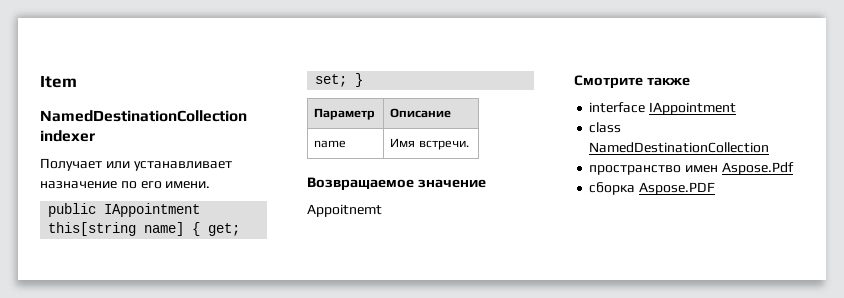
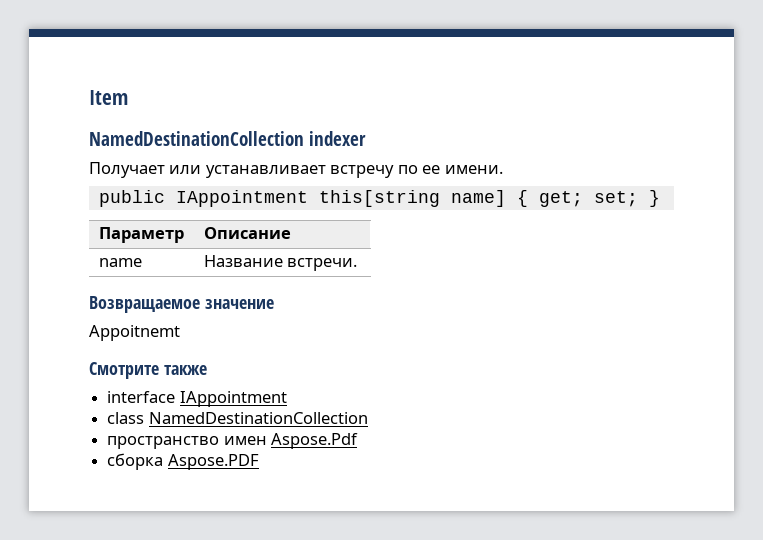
- Получает или устанавливает назначение по его имени.
+ Получает или устанавливает встречу по ее имени.
- name | Имя встречи.
+ name | Название встречи.

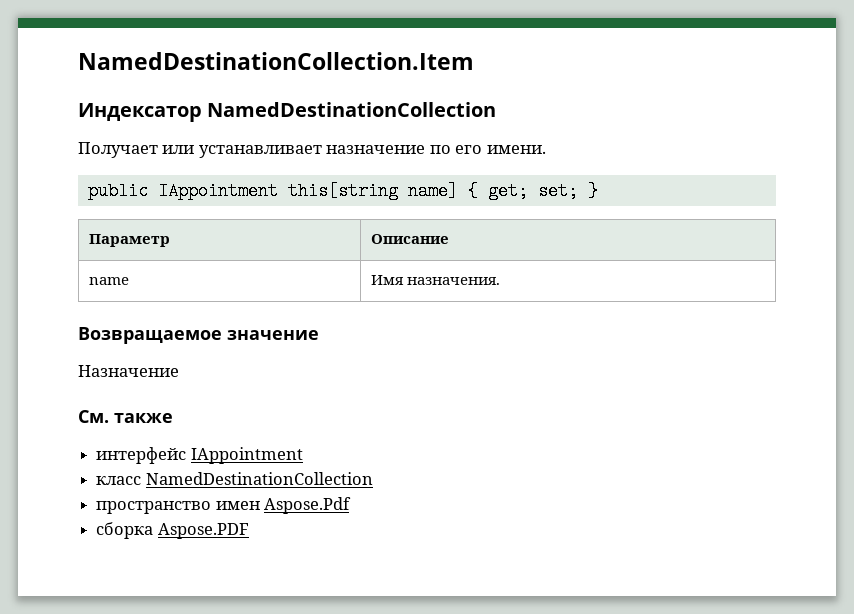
- Item
- NamedDestinationCollection indexer
+ NamedDestinationCollection.Item
+ Индексатор NamedDestinationCollection
- Получает или устанавливает встречу по ее имени.
+ Получает или устанавливает назначение по его имени.
- name | Название встречи.
+ name | Имя назначения.
- Appoitnemt
- Смотрите также
+ Назначение
+ См. также
- interface IAppointment
+ интерфейс IAppointment
- class NamedDestinationCollection
+ класс NamedDestinationCollection

